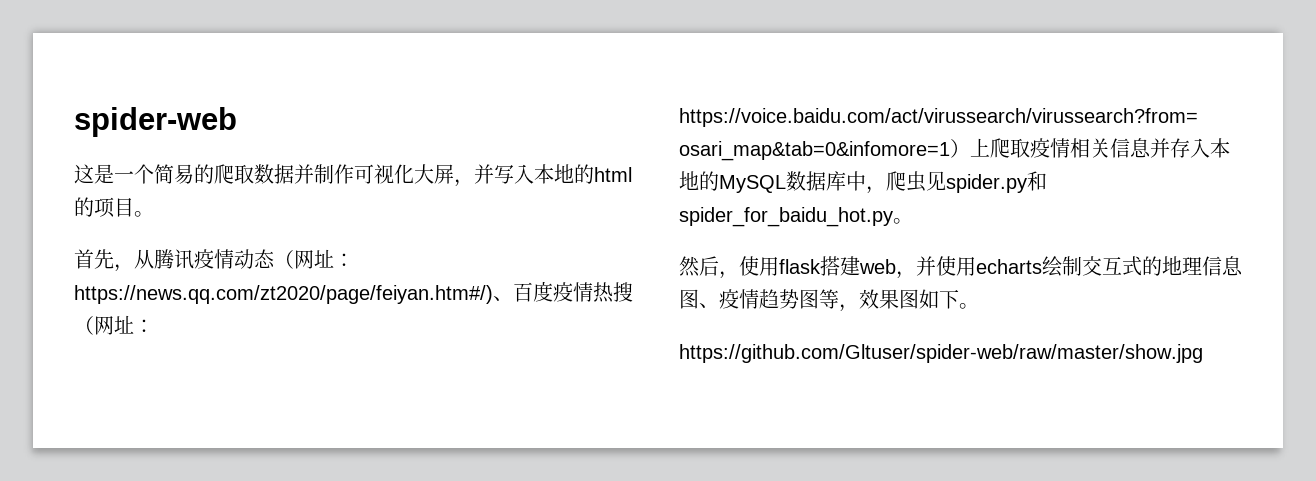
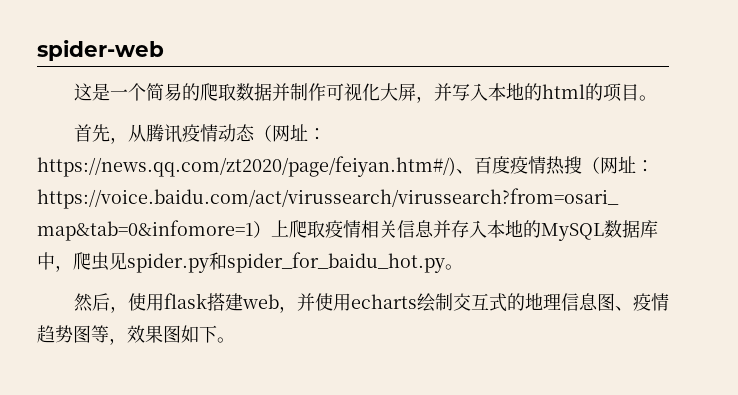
- https://github.com/Gltuser/spider-web/raw/master/show.jpg

